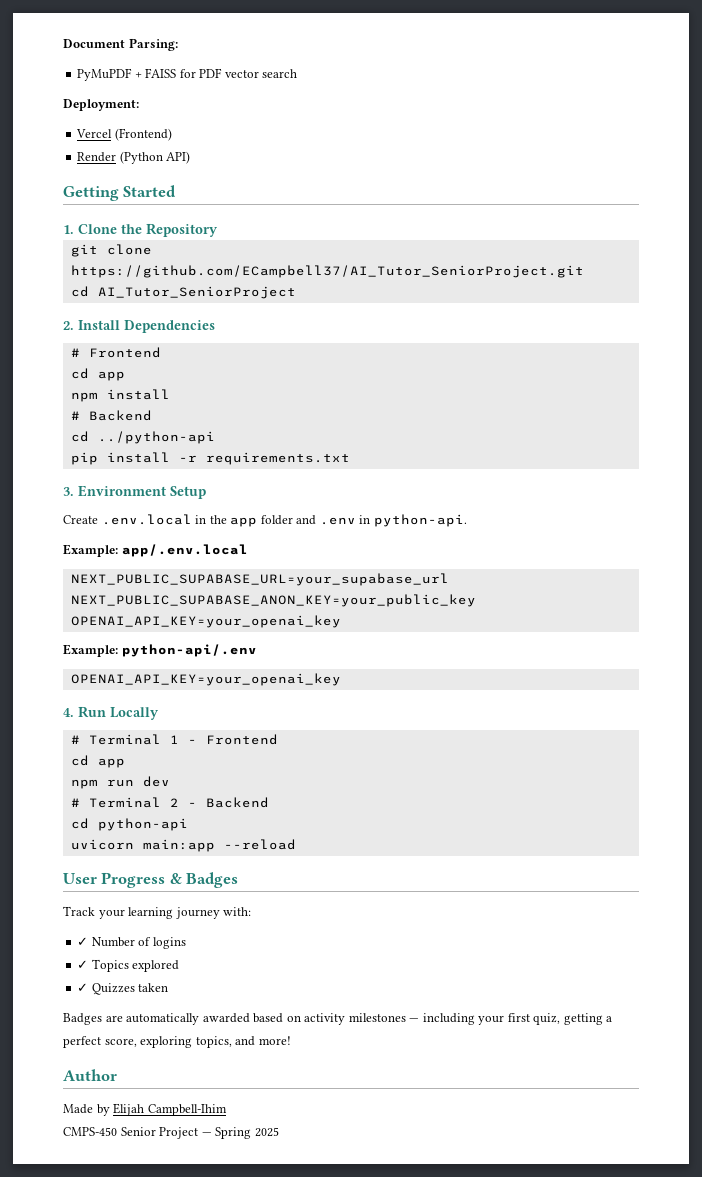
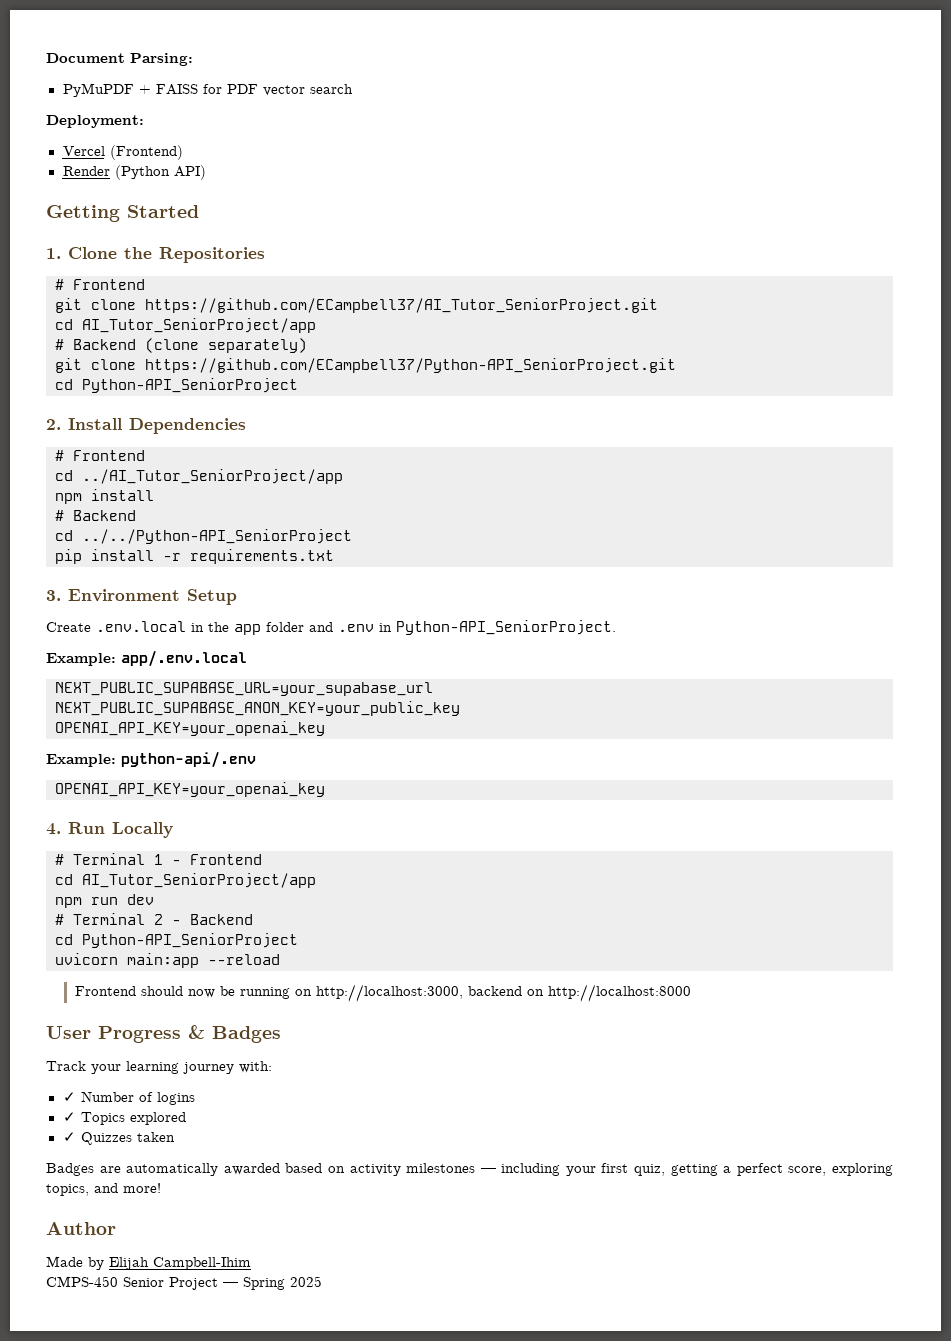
- 1. Clone the Repository
+ 1. Clone the Repositories
+ # Frontend
  git clone https://github.com/ECampbell37/AI_Tutor_SeniorProject.git
- cd AI_Tutor_SeniorProject
+ cd AI_Tutor_SeniorProject/app
+ # Backend (clone separately)
+ git clone https://github.com/ECampbell37/Python-API_SeniorProject.git
+ cd Python-API_SeniorProject
  2. Install Dependencies
  # Frontend
- cd app
+ cd ../AI_Tutor_SeniorProject/app
- cd ../python-api
+ cd ../../Python-API_SeniorProject
- Create .env.local in the app folder and .env in python-api.
+ Create .env.local in the app folder and .env in Python-API_SeniorProject.
  # Terminal 1 - Frontend
- cd app
+ cd AI_Tutor_SeniorProject/app
  # Terminal 2 - Backend
- cd python-api
+ cd Python-API_SeniorProject
+ Frontend should now be running on http://localhost:3000, backend on http://localhost:8000

